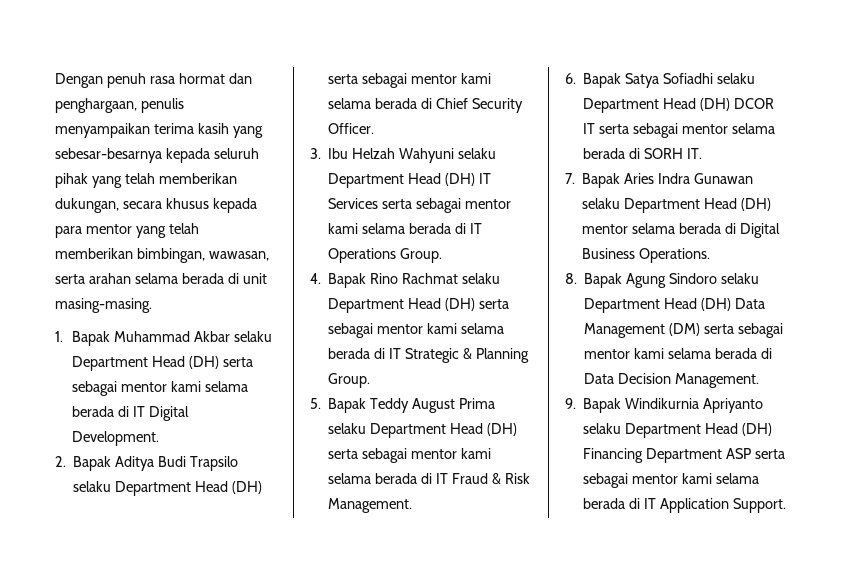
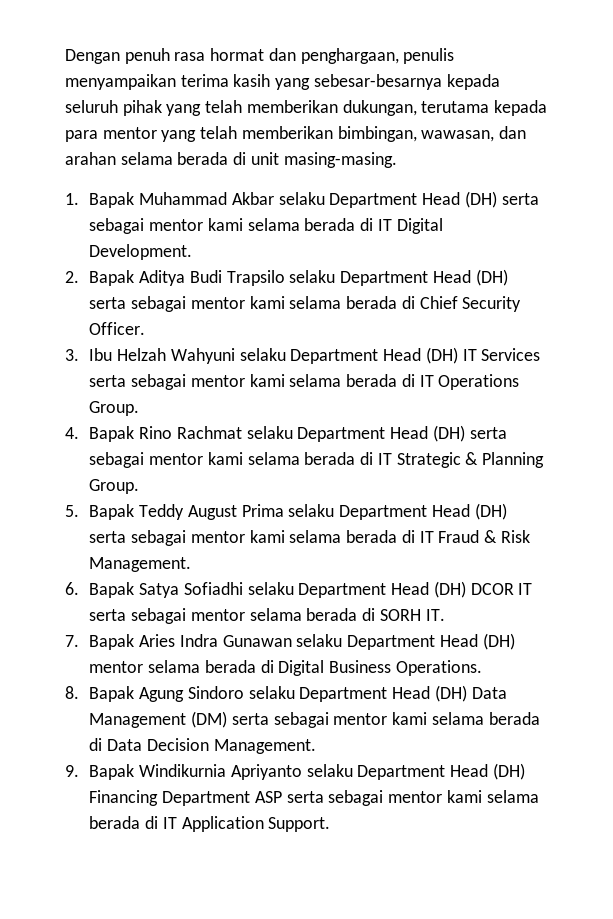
- Dengan penuh rasa hormat dan penghargaan, penulis menyampaikan terima kasih yang sebesar-besarnya kepada seluruh pihak yang telah memberikan dukungan, secara khusus kepada para mentor yang telah memberikan bimbingan, wawasan, serta arahan selama berada di unit masing-masing.
+ Dengan penuh rasa hormat dan penghargaan, penulis menyampaikan terima kasih yang sebesar-besarnya kepada seluruh pihak yang telah memberikan dukungan, terutama kepada para mentor yang telah memberikan bimbingan, wawasan, dan arahan selama berada di unit masing-masing.

